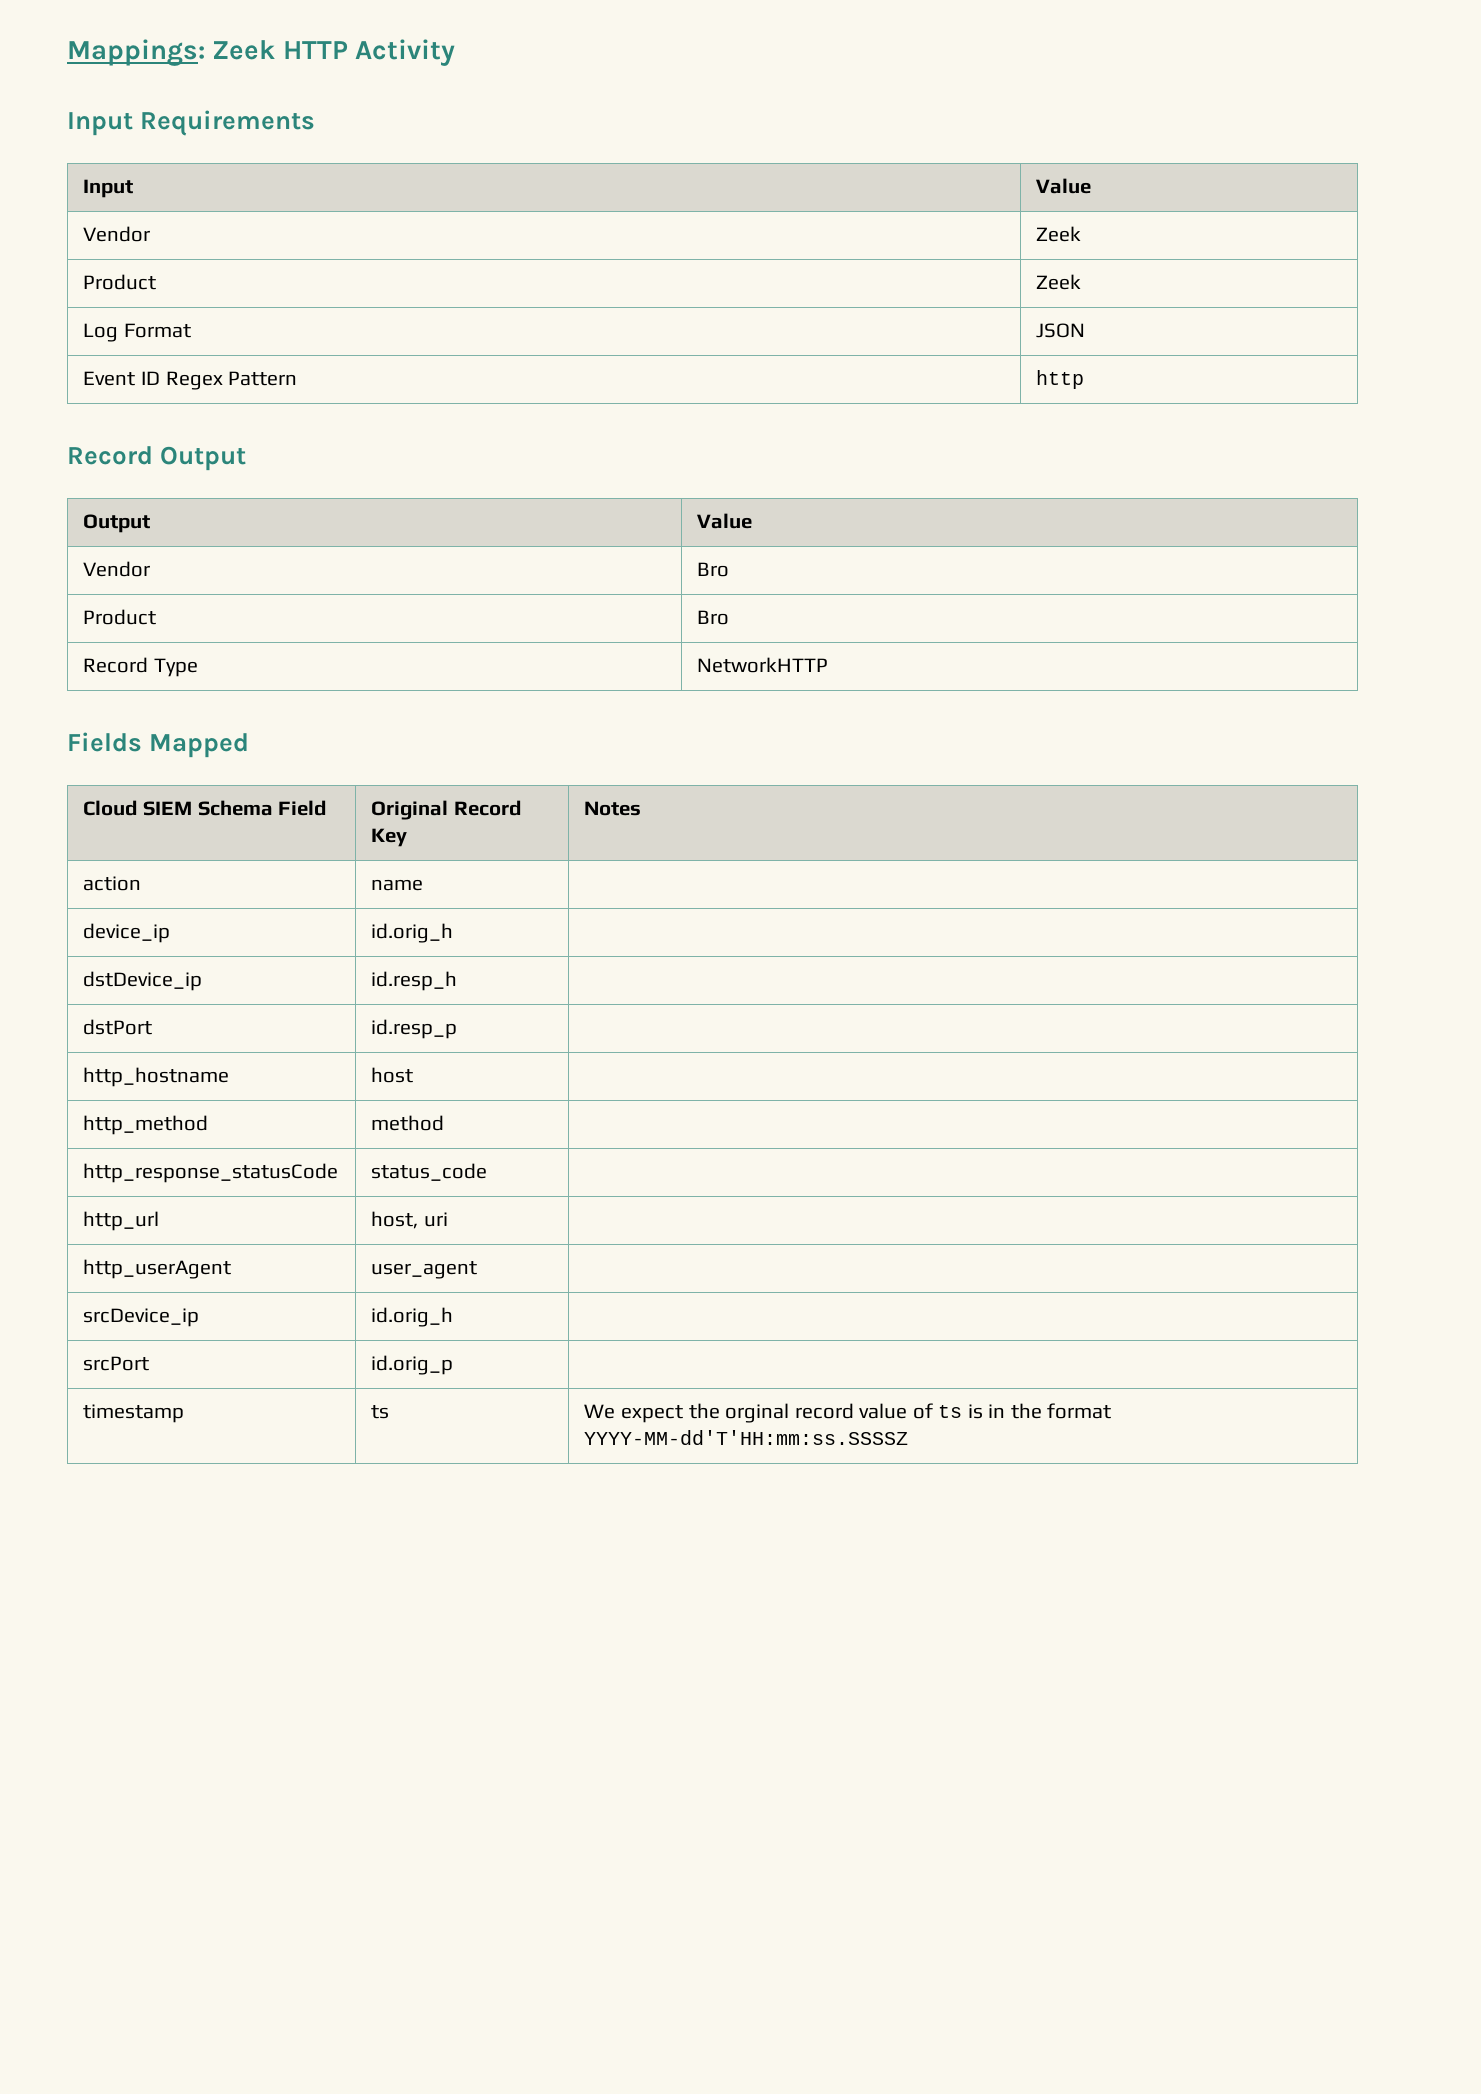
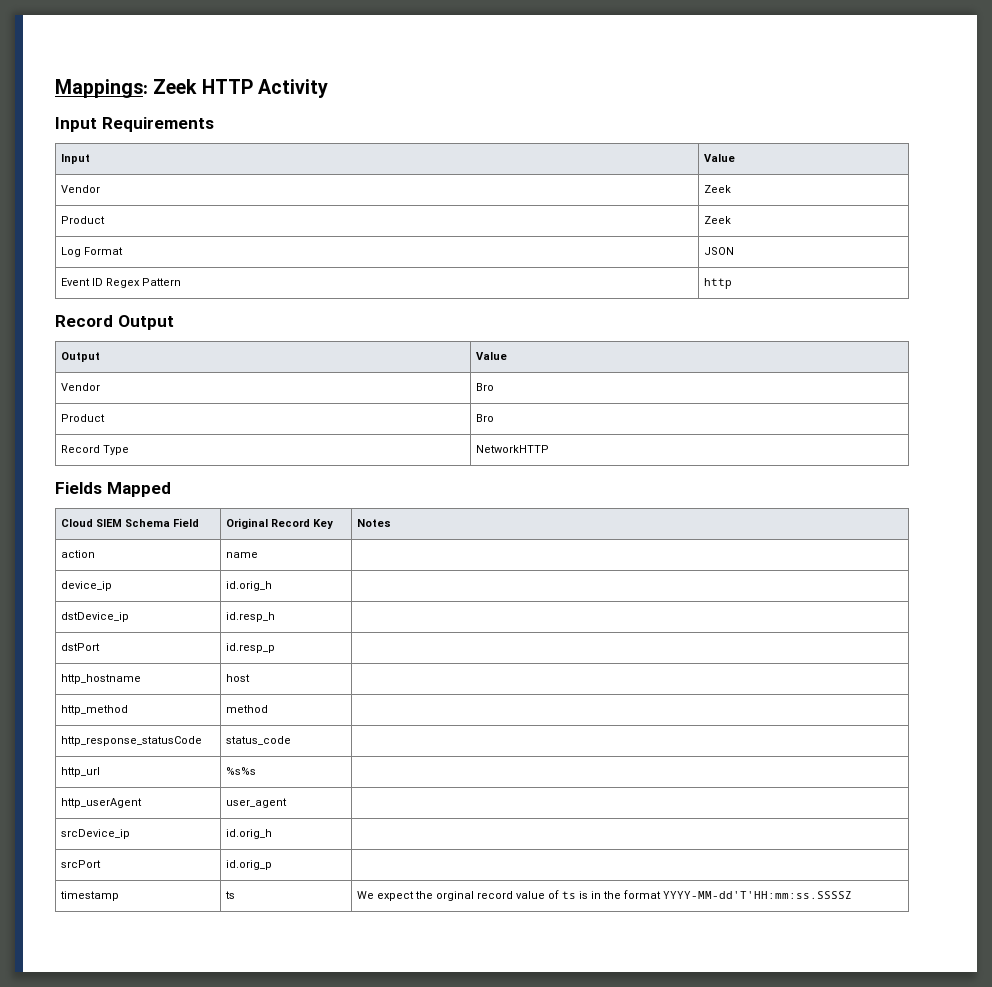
- http_url | host, uri |
+ http_url | %s%s |

